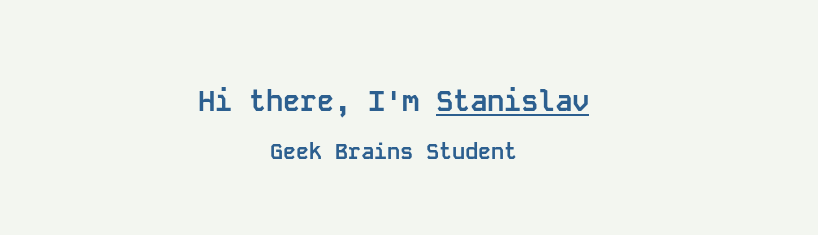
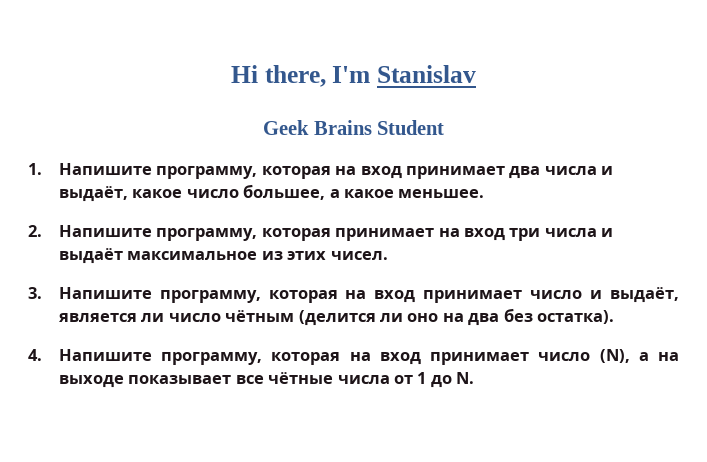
+ 1. Напишите программу, которая на вход принимает два числа и выдаёт, какое число большее, а какое меньшее.
+ 2. Напишите программу, которая принимает на вход три числа и выдаёт максимальное из этих чисел.
+ 3. Напишите программу, которая на вход принимает число и выдаёт, является ли число чётным (делится ли оно на два без остатка).
+ 4. Напишите программу, которая на вход принимает число (N), а на выходе показывает все чётные числа от 1 до N.

